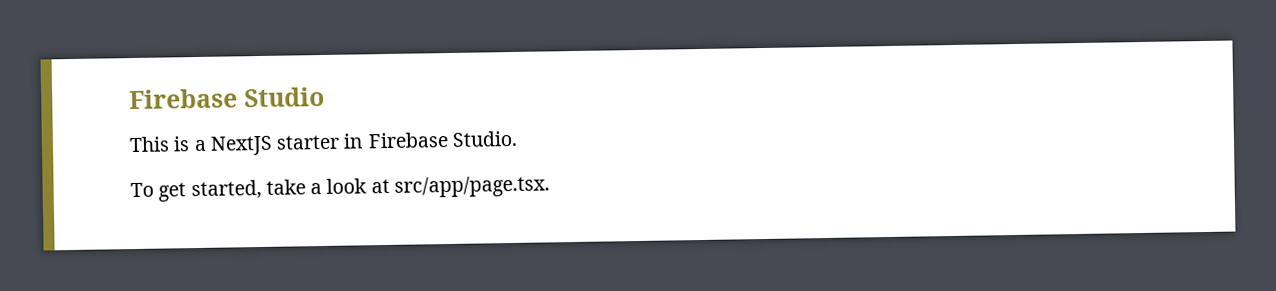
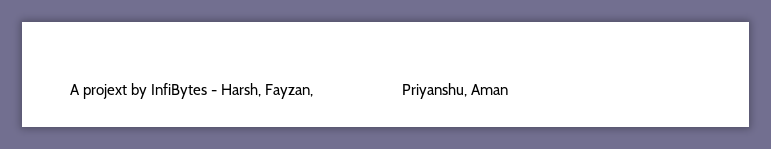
- Firebase Studio
- This is a NextJS starter in Firebase Studio.
- To get started, take a look at src/app/page.tsx.
+ A projext by InfiBytes - Harsh, Fayzan, Priyanshu, Aman

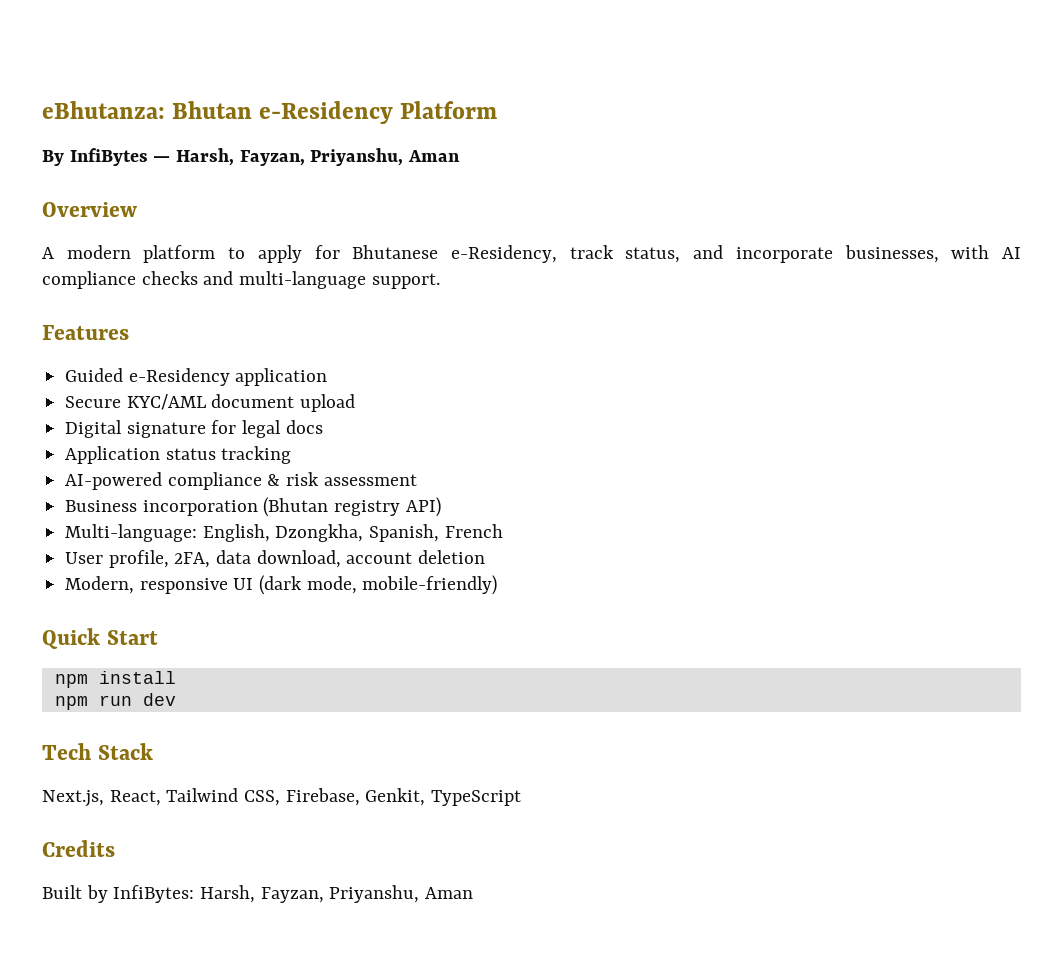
- A projext by InfiBytes - Harsh, Fayzan, Priyanshu, Aman
+ eBhutanza: Bhutan e-Residency Platform
+ By InfiBytes — Harsh, Fayzan, Priyanshu, Aman
+ Overview
+ A modern platform to apply for Bhutanese e-Residency, track status, and incorporate businesses, with AI compliance checks and multi-language support.
+ Features
+ Guided e-Residency application
+ Secure KYC/AML document upload
+ Digital signature for legal docs
+ Application status tracking
+ AI-powered compliance & risk assessment
+ Business incorporation (Bhutan registry API)
+ Multi-language: English, Dzongkha, Spanish, French
+ User profile, 2FA, data download, account deletion
+ Modern, responsive UI (dark mode, mobile-friendly)
+ Quick Start
+ npm install
+ npm run dev
+ Tech Stack
+ Next.js, React, Tailwind CSS, Firebase, Genkit, TypeScript
+ Credits
+ Built by InfiBytes: Harsh, Fayzan, Priyanshu, Aman

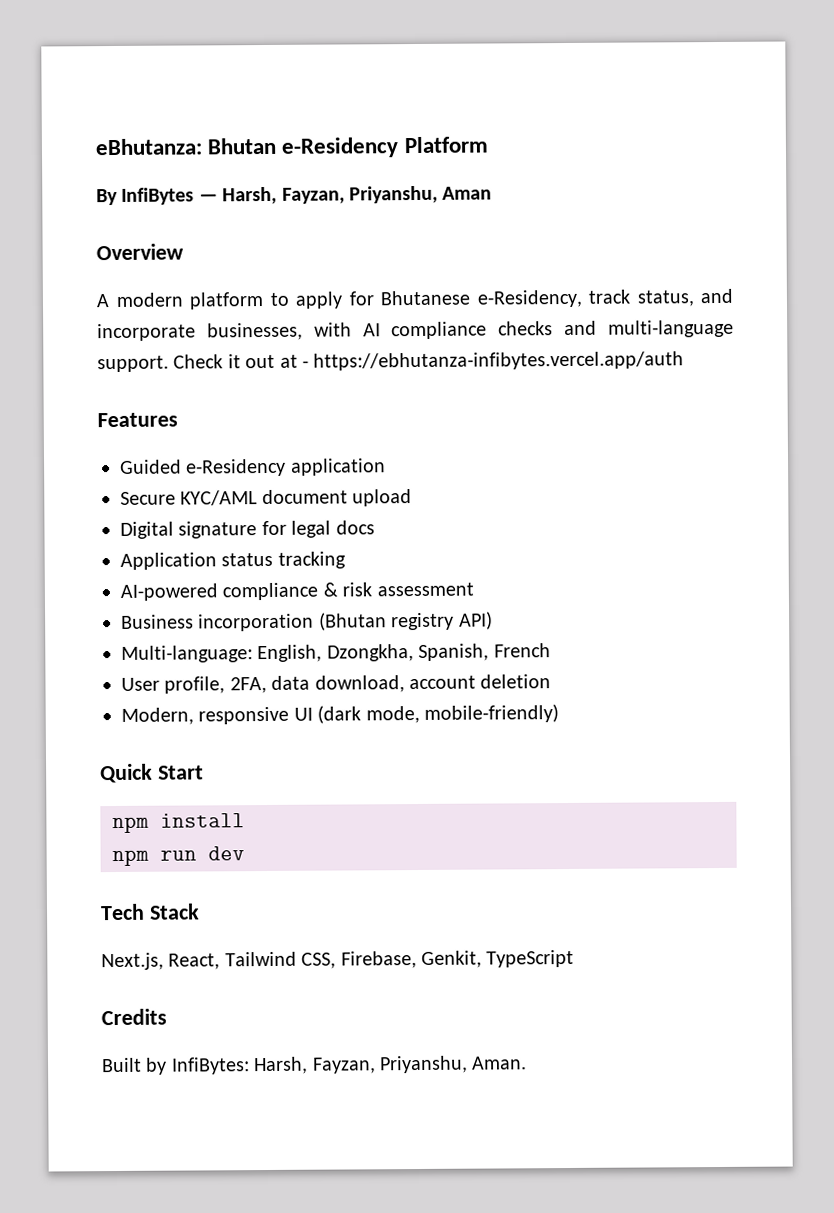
+ Check it out at - https://ebhutanza-infibytes.vercel.app/auth
- Built by InfiBytes: Harsh, Fayzan, Priyanshu, Aman
+ Built by InfiBytes: Harsh, Fayzan, Priyanshu, Aman.

